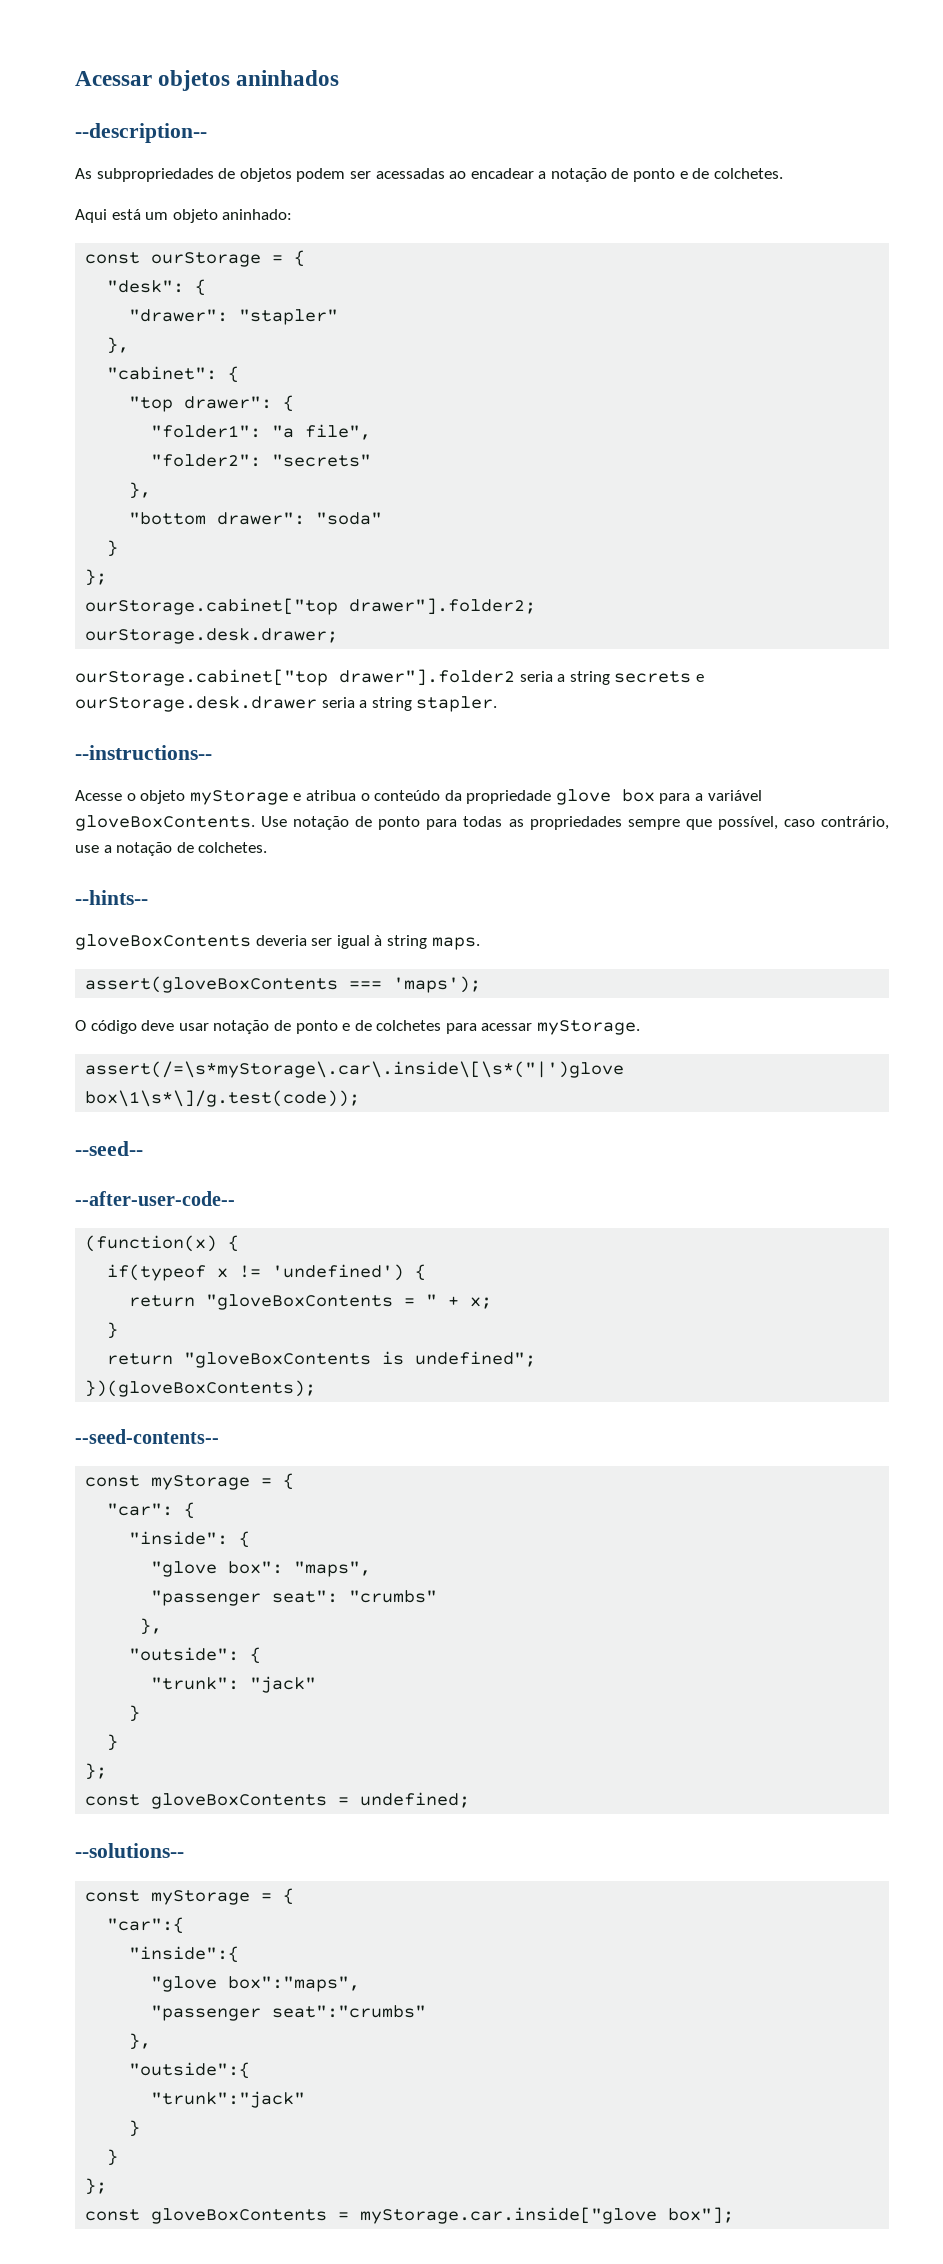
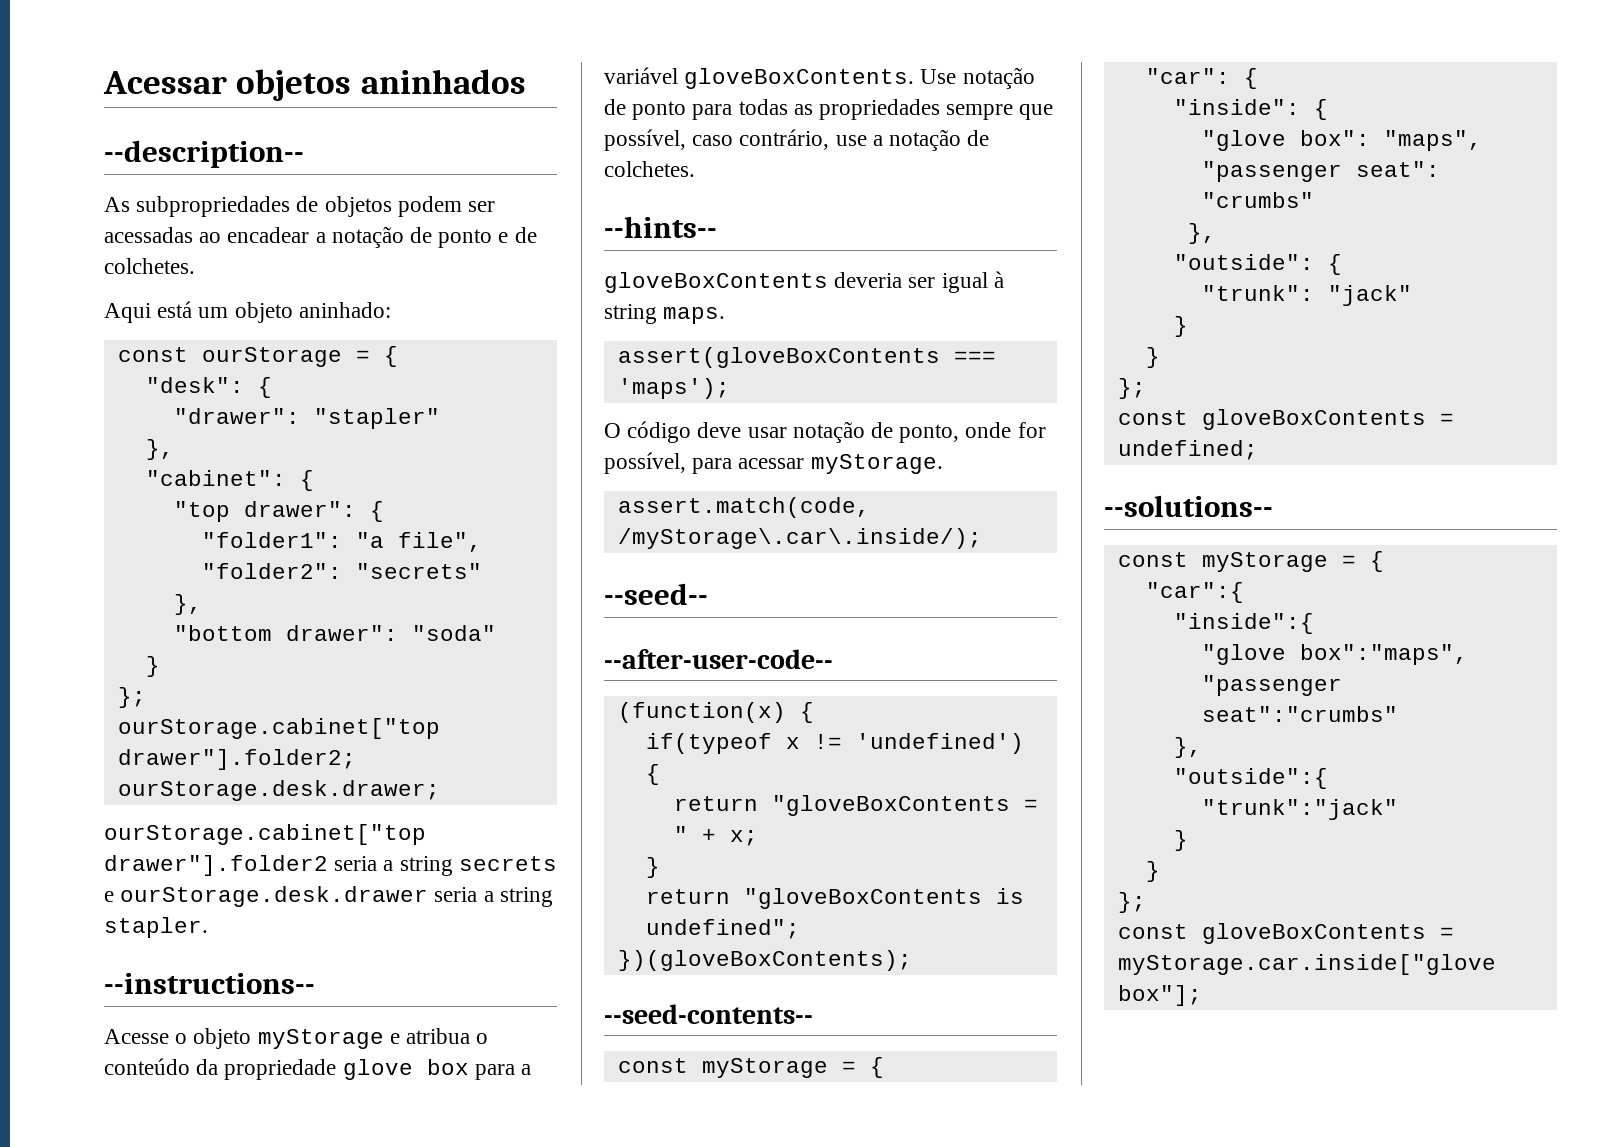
- O código deve usar notação de ponto e de colchetes para acessar myStorage.
+ O código deve usar notação de ponto, onde for possível, para acessar myStorage.
- assert(/=\s*myStorage\.car\.inside\[\s*("|')glove box\1\s*\]/g.test(code));
+ assert.match(code, /myStorage\.car\.inside/);

